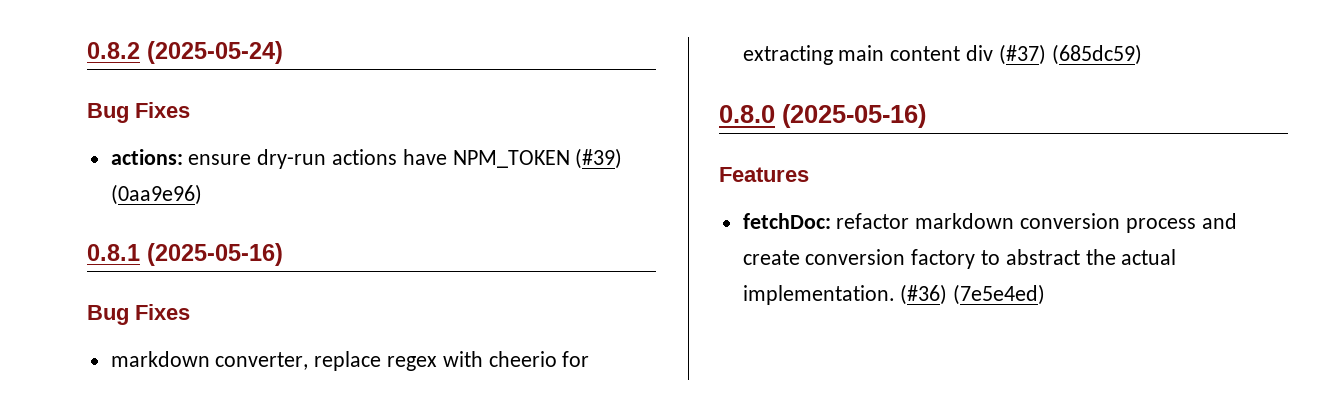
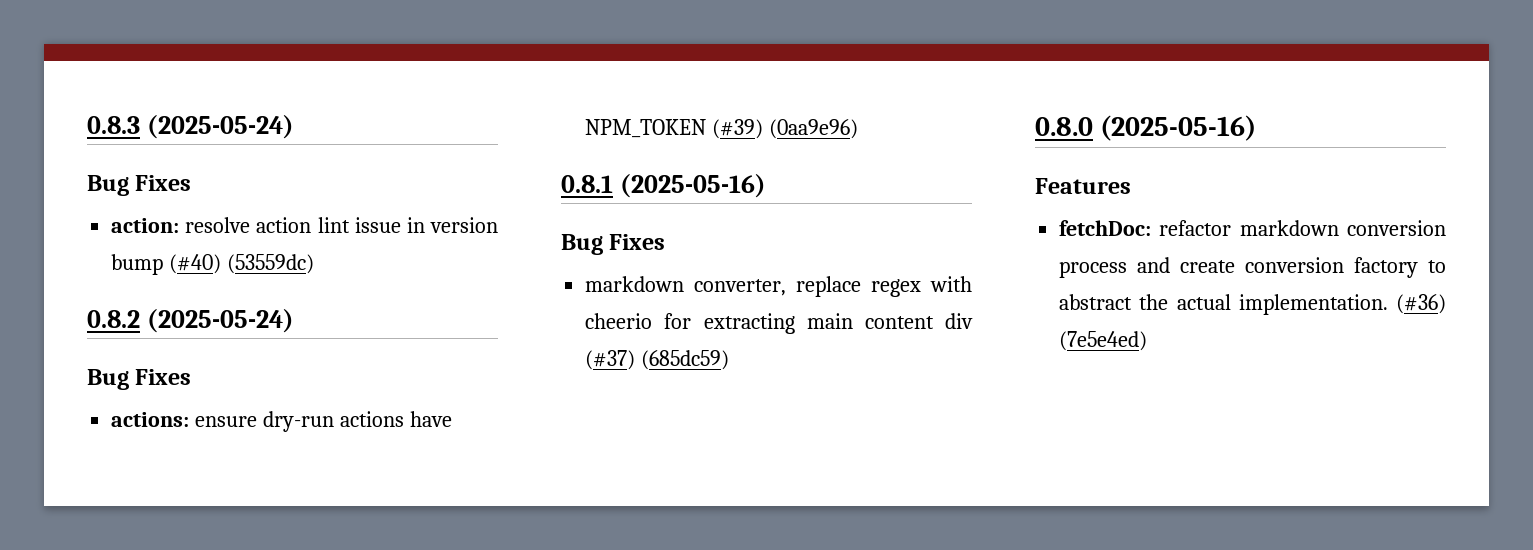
+ 0.8.3 (2025-05-24)
+ Bug Fixes
+ action: resolve action lint issue in version bump (#40) (53559dc)

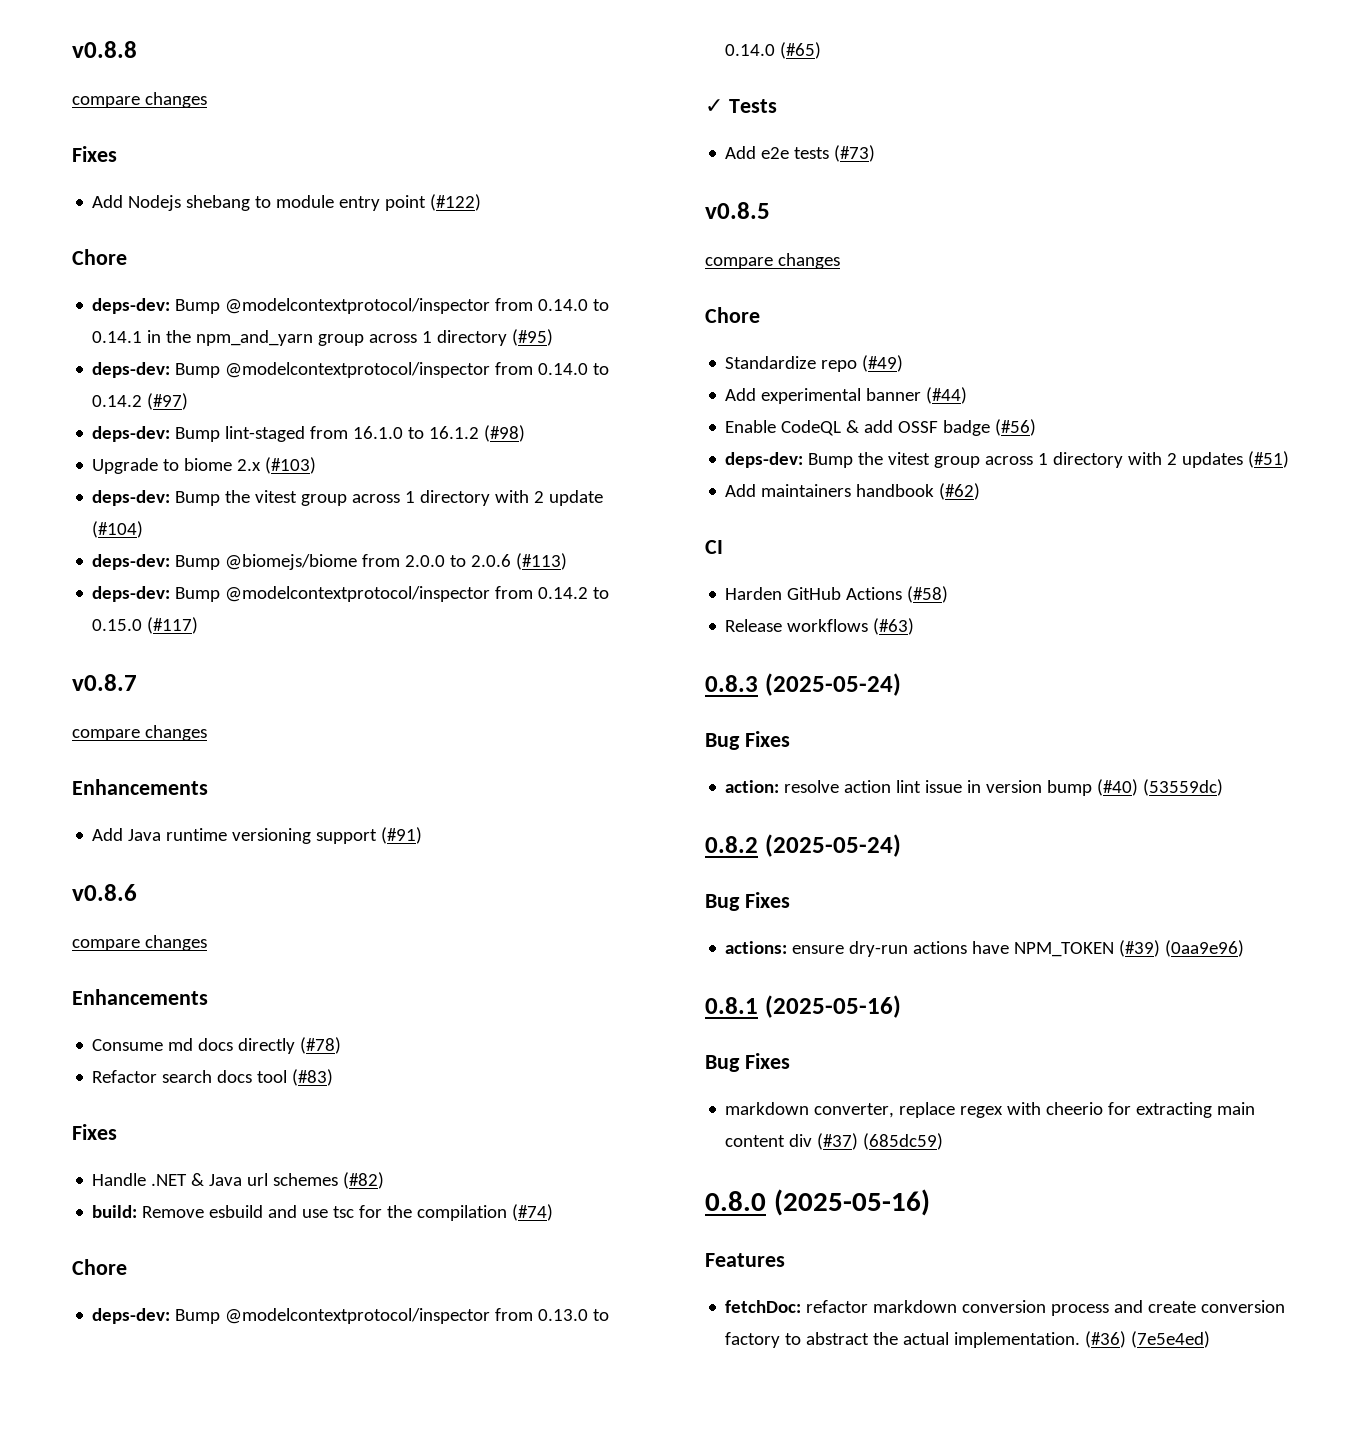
+ v0.8.8
+ compare changes
+ Fixes
+ Add Nodejs shebang to module entry point (#122)
+ Chore
+ deps-dev: Bump @modelcontextprotocol/inspector from 0.14.0 to 0.14.1 in the npm_and_yarn group across 1 directory (#95)
+ deps-dev: Bump @modelcontextprotocol/inspector from 0.14.0 to 0.14.2 (#97)
+ deps-dev: Bump lint-staged from 16.1.0 to 16.1.2 (#98)
+ Upgrade to biome 2.x (#103)
+ deps-dev: Bump the vitest group across 1 directory with 2 update (#104)
+ deps-dev: Bump @biomejs/biome from 2.0.0 to 2.0.6 (#113)
+ deps-dev: Bump @modelcontextprotocol/inspector from 0.14.2 to 0.15.0 (#117)
+ v0.8.7
+ compare changes
+ Enhancements
+ Add Java runtime versioning support (#91)
+ v0.8.6
+ compare changes
+ Enhancements
+ Consume md docs directly (#78)
+ Refactor search docs tool (#83)
+ Fixes
+ Handle .NET & Java url schemes (#82)
+ build: Remove esbuild and use tsc for the compilation (#74)
+ Chore
+ deps-dev: Bump @modelcontextprotocol/inspector from 0.13.0 to 0.14.0 (#65)
+ ✓ Tests
+ Add e2e tests (#73)
+ v0.8.5
+ compare changes
+ Chore
+ Standardize repo (#49)
+ Add experimental banner (#44)
+ Enable CodeQL & add OSSF badge (#56)
+ deps-dev: Bump the vitest group across 1 directory with 2 updates (#51)
+ Add maintainers handbook (#62)
+ CI
+ Harden GitHub Actions (#58)
+ Release workflows (#63)

